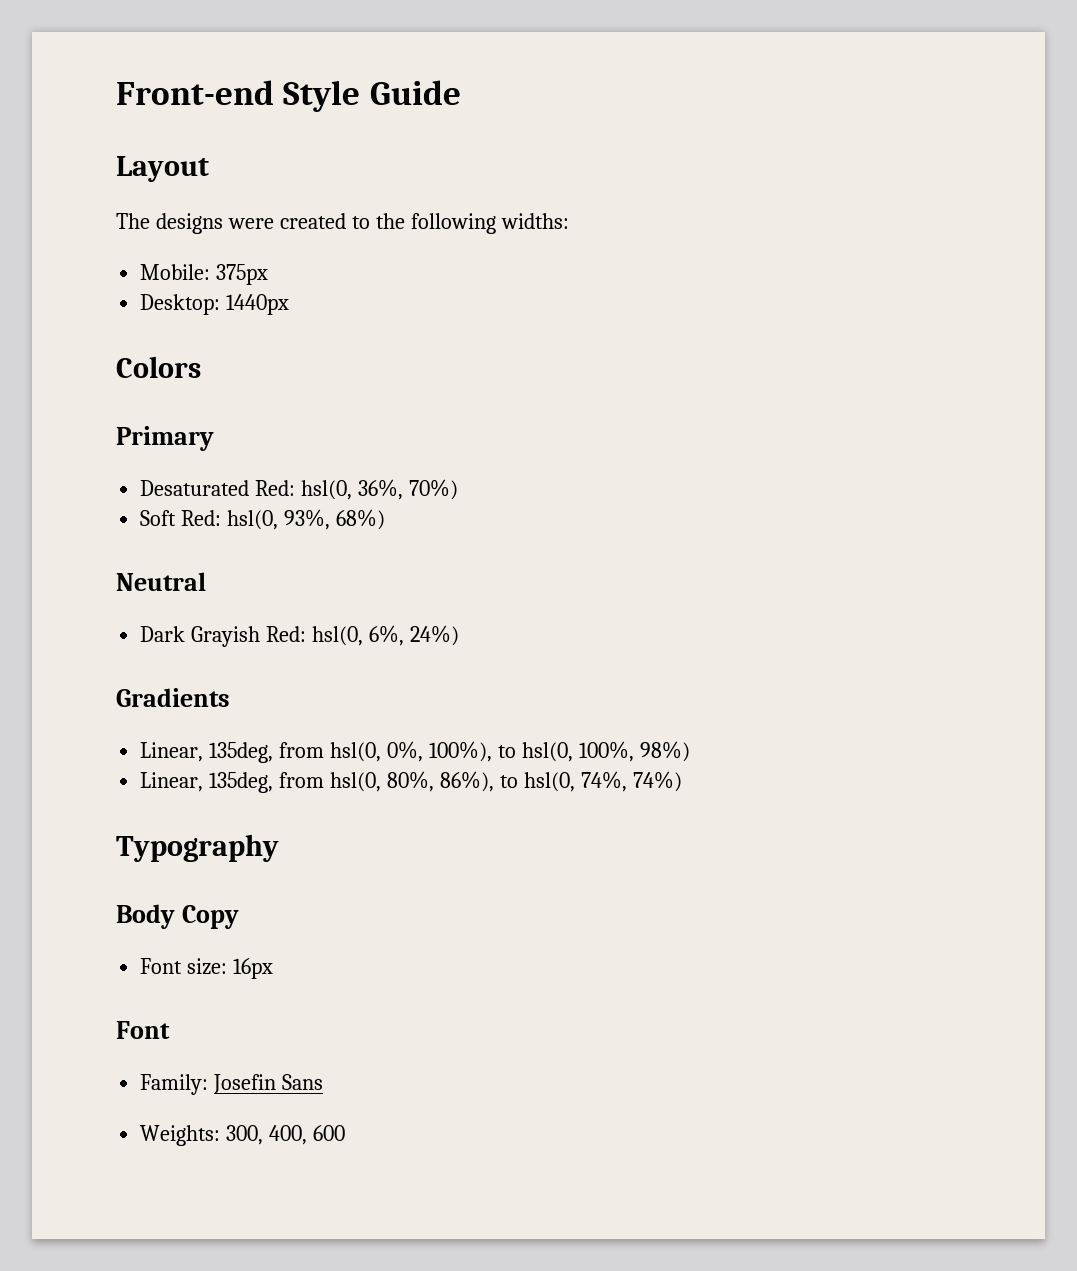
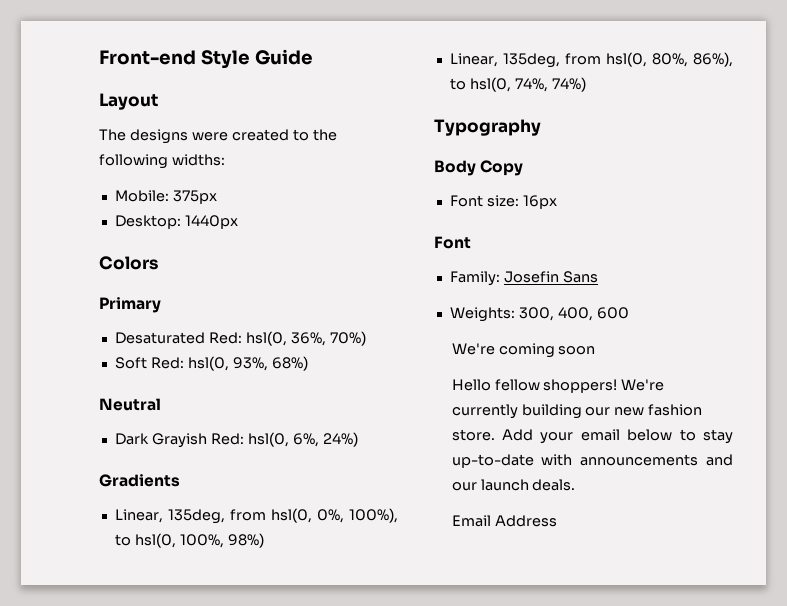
+ We're coming soon
+ Hello fellow shoppers! We're currently building our new fashion store. Add your email below to stay up-to-date with announcements and our launch deals.
+ Email Address

